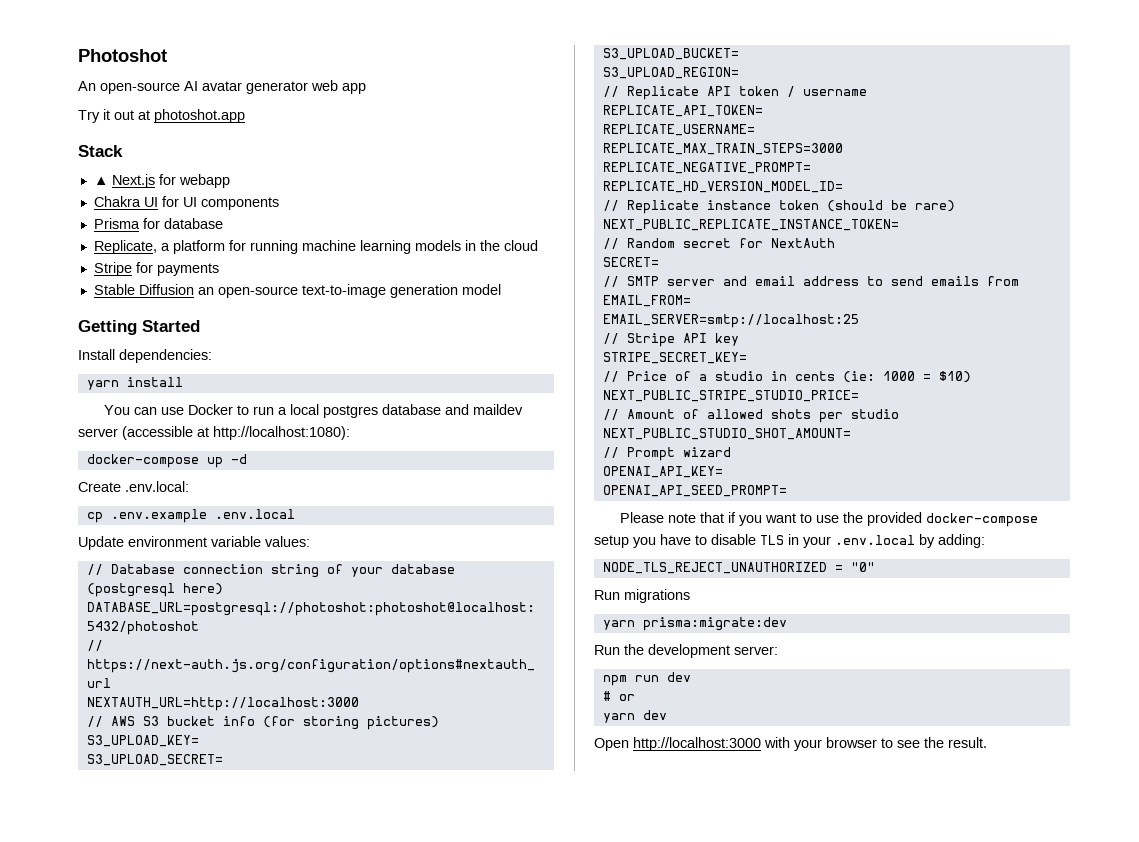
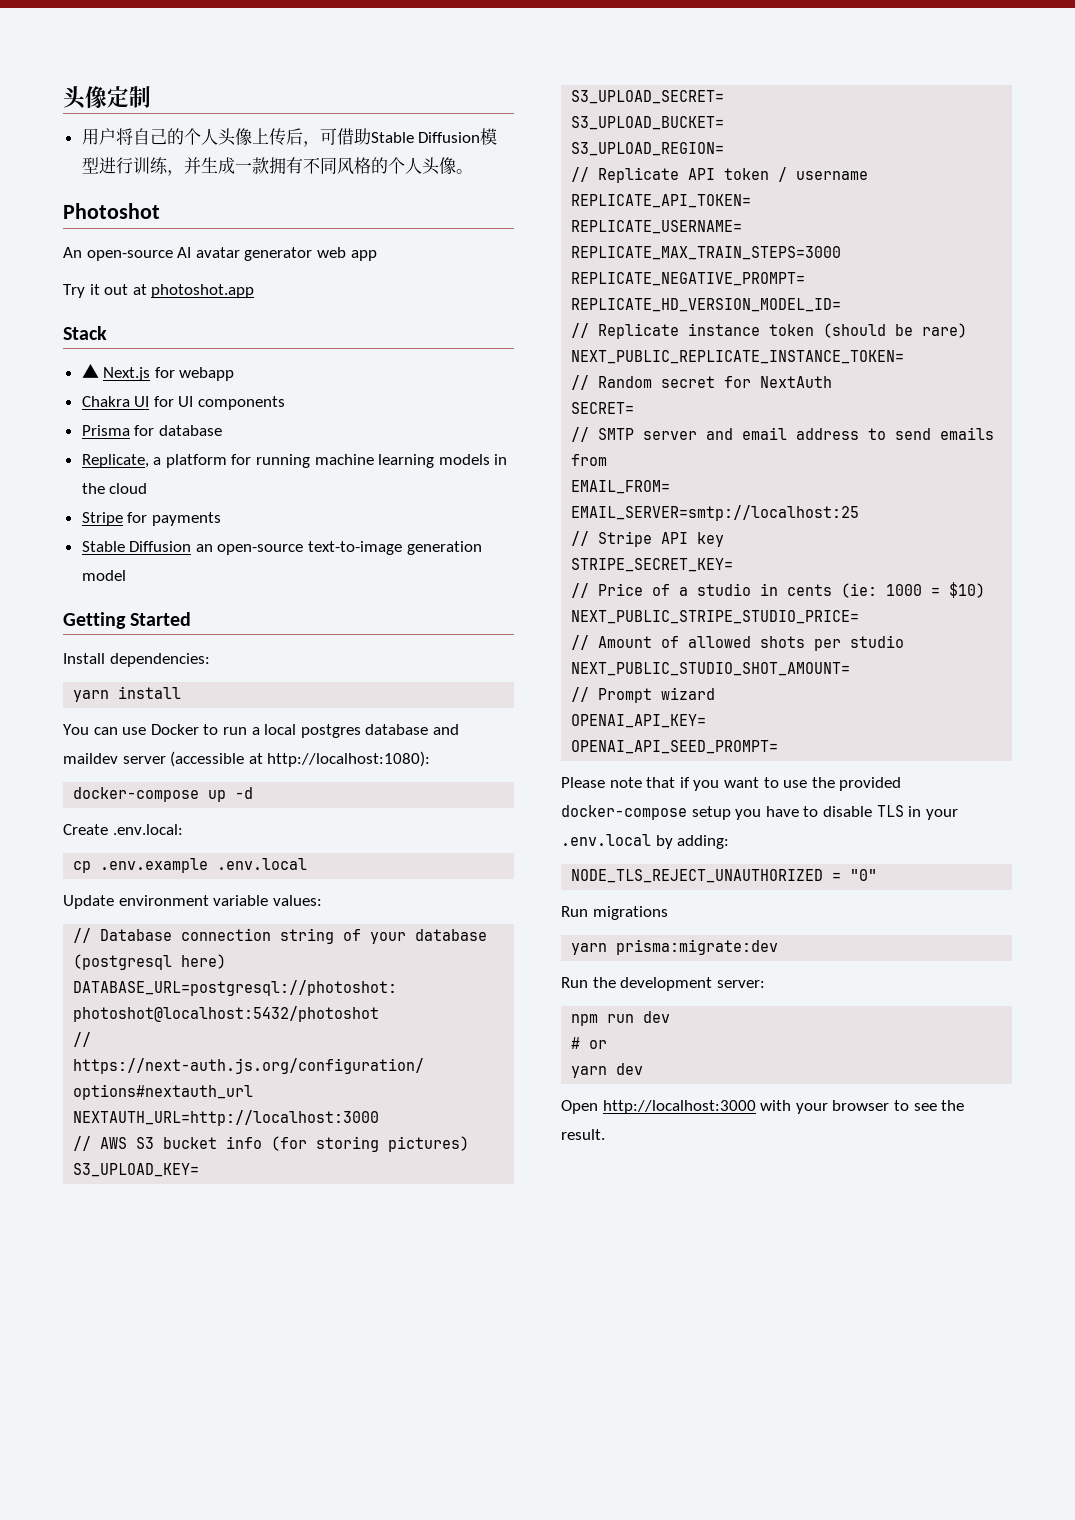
+ 头像定制
+ 用户将自己的个人头像上传后，可借助Stable Diffusion模型进行训练，并生成一款拥有不同风格的个人头像。

